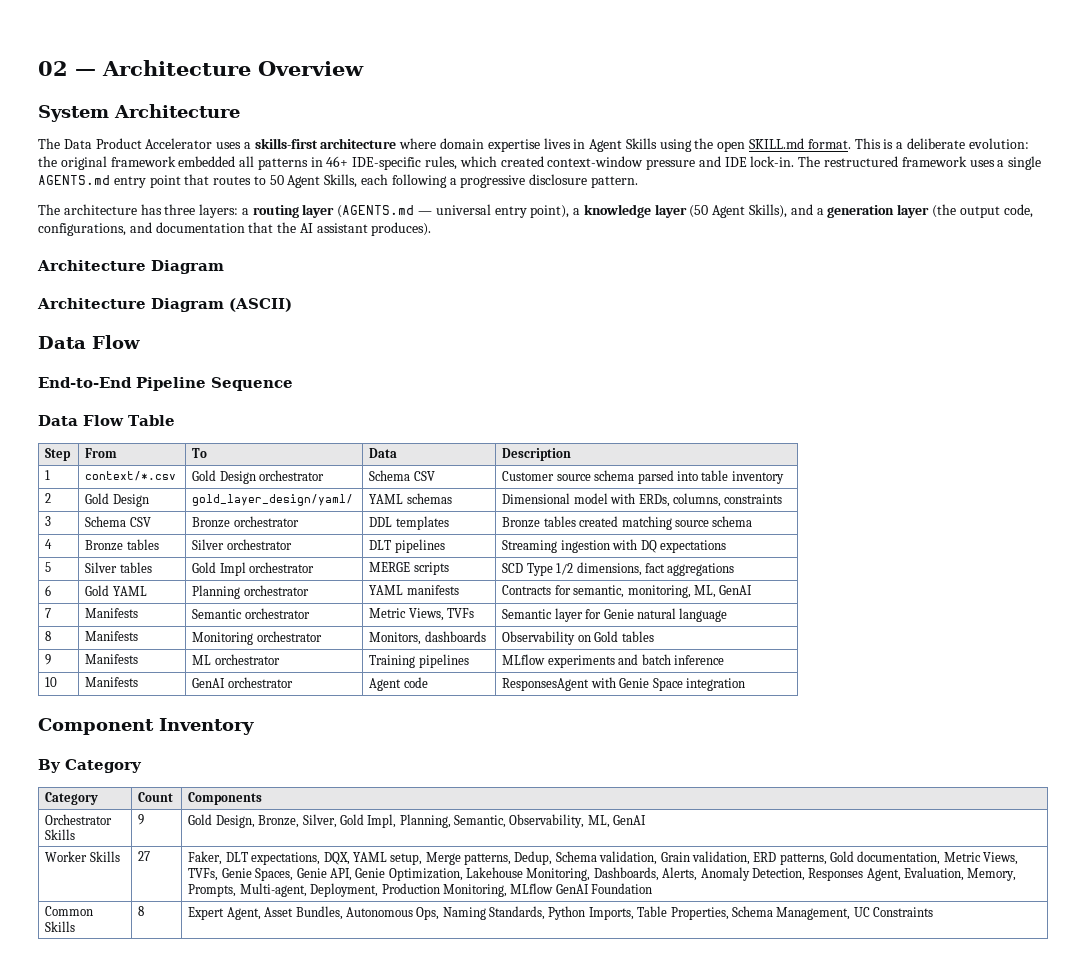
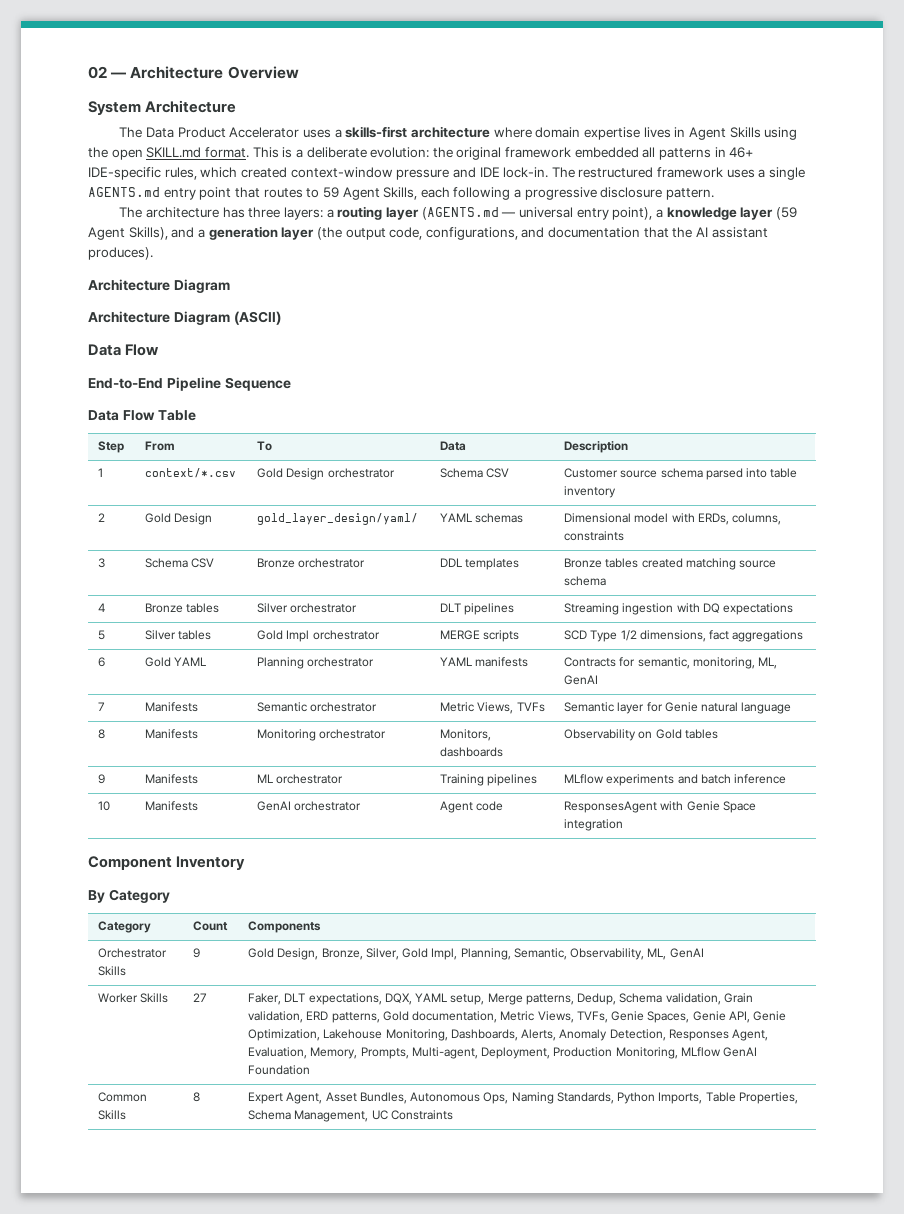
- The restructured framework uses a single AGENTS.md entry point that routes to 50 Agent Skills, each following a progressive disclosure pattern.
+ The restructured framework uses a single AGENTS.md entry point that routes to 59 Agent Skills, each following a progressive disclosure pattern.
- The architecture has three layers: a routing layer (AGENTS.md — universal entry point), a knowledge layer (50 Agent Skills), and a generation layer (the output code, configurations, and documentation that the AI assistant produces).
+ The architecture has three layers: a routing layer (AGENTS.md — universal entry point), a knowledge layer (59 Agent Skills), and a generation layer (the output code, configurations, and documentation that the AI assistant produces).

